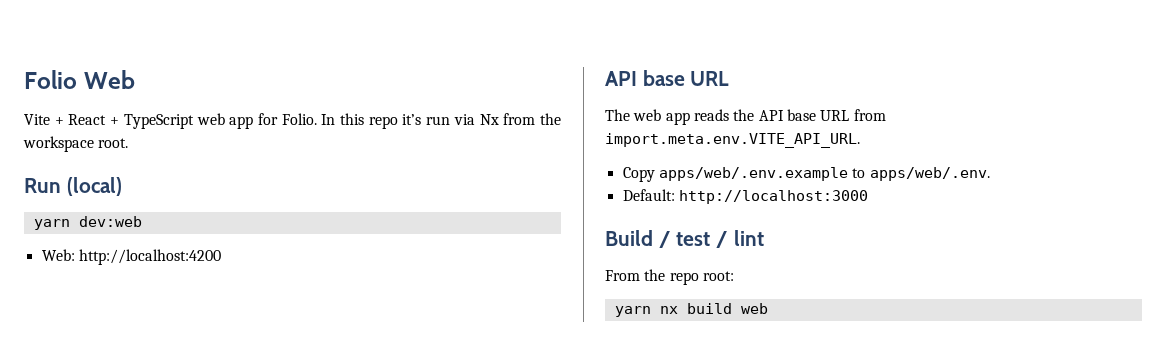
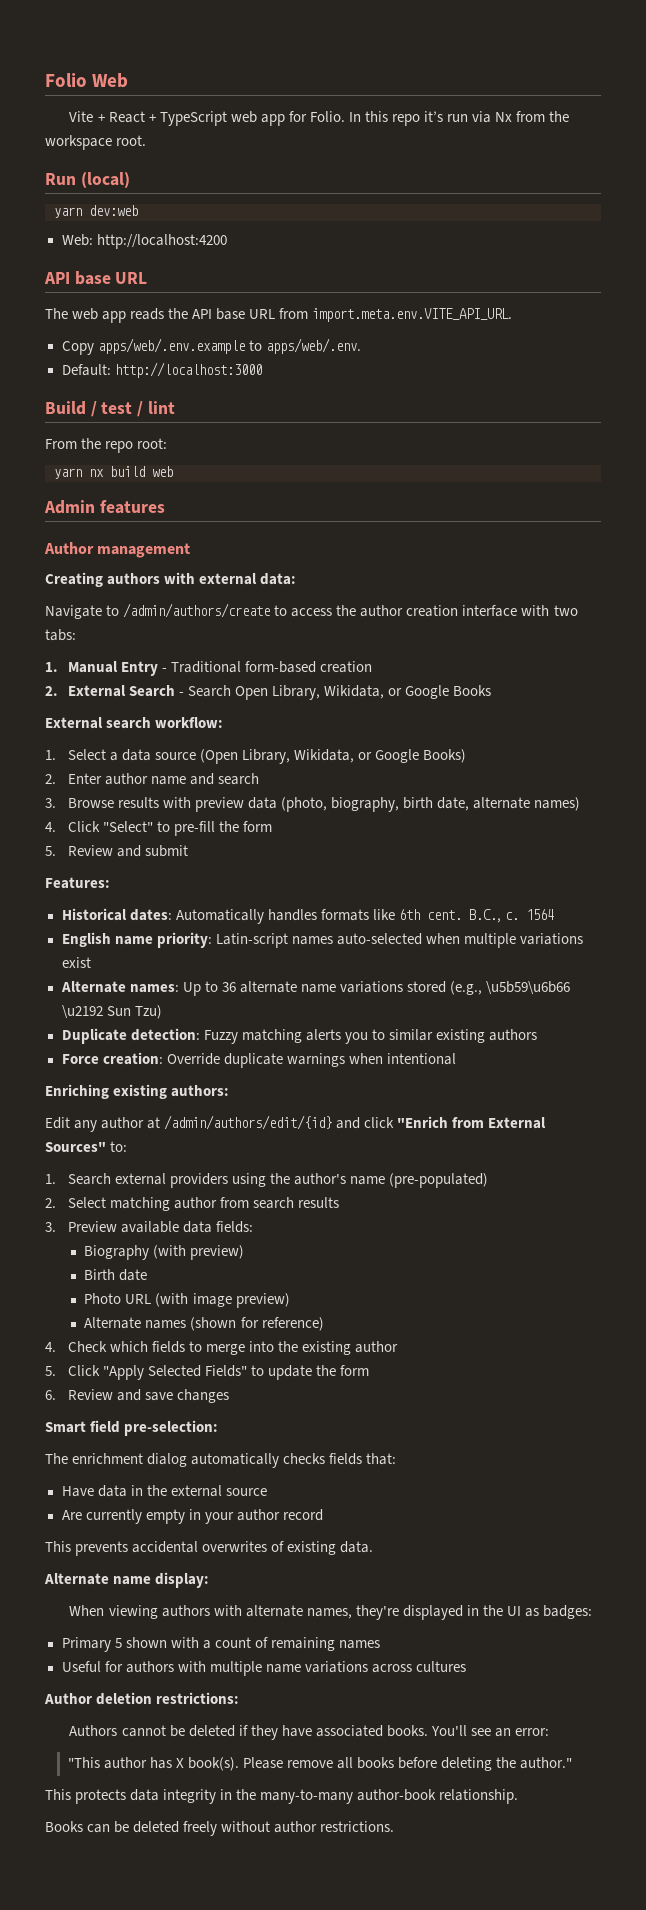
+ Admin features
+ Author management
+ Creating authors with external data:
+ Navigate to /admin/authors/create to access the author creation interface with two tabs:
+ 1. Manual Entry - Traditional form-based creation
+ 2. External Search - Search Open Library, Wikidata, or Google Books
+ External search workflow:
+ 1. Select a data source (Open Library, Wikidata, or Google Books)
+ 2. Enter author name and search
+ 3. Browse results with preview data (photo, biography, birth date, alternate names)
+ 4. Click "Select" to pre-fill the form
+ 5. Review and submit
+ Features:
+ Historical dates: Automatically handles formats like 6th cent. B.C., c. 1564
+ English name priority: Latin-script names auto-selected when multiple variations exist
+ Alternate names: Up to 36 alternate name variations stored (e.g., \u5b59\u6b66 \u2192 Sun Tzu)
+ Duplicate detection: Fuzzy matching alerts you to similar existing authors
+ Force creation: Override duplicate warnings when intentional
+ Enriching existing authors:
+ Edit any author at /admin/authors/edit/{id} and click "Enrich from External Sources" to:
+ 1. Search external providers using the author's name (pre-populated)
+ 2. Select matching author from search results
+ 3. Preview available data fields:
+ Biography (with preview)
+ Birth date
+ Photo URL (with image preview)
+ Alternate names (shown for reference)
+ 4. Check which fields to merge into the existing author
+ 5. Click "Apply Selected Fields" to update the form
+ 6. Review and save changes
+ Smart field pre-selection:
+ The enrichment dialog automatically checks fields that:
+ Have data in the external source
+ Are currently empty in your author record
+ This prevents accidental overwrites of existing data.
+ Alternate name display:
+ When viewing authors with alternate names, they're displayed in the UI as badges:
+ Primary 5 shown with a count of remaining names
+ Useful for authors with multiple name variations across cultures
+ Author deletion restrictions:
+ Authors cannot be deleted if they have associated books. You'll see an error:
+ "This author has X book(s). Please remove all books before deleting the author."
+ This protects data integrity in the many-to-many author-book relationship.
+ Books can be deleted freely without author restrictions.

